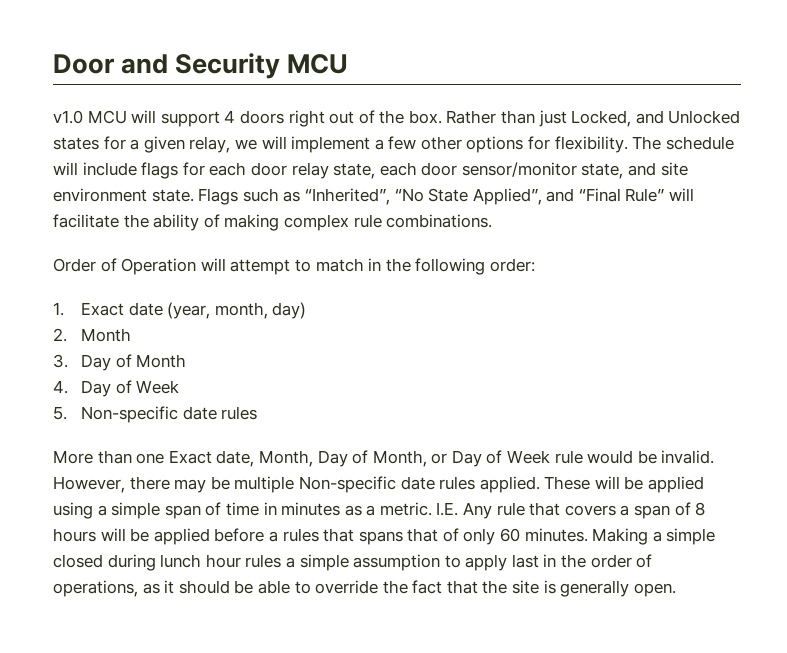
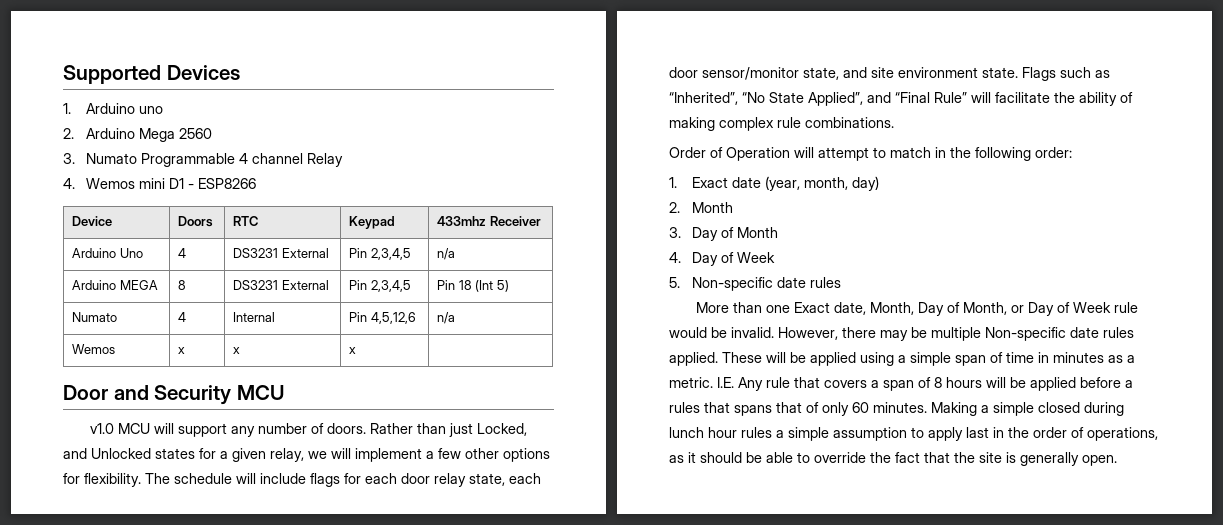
+ Supported Devices
+ 1. Arduino uno
+ 2. Arduino Mega 2560
+ 3. Numato Programmable 4 channel Relay
+ 4. Wemos mini D1 - ESP8266
+ Device | Doors | RTC | Keypad | 433mhz Receiver
+ Arduino Uno | 4 | DS3231 External | Pin 2,3,4,5 | n/a
+ Arduino MEGA | 8 | DS3231 External | Pin 2,3,4,5 | Pin 18 (Int 5)
+ Numato | 4 | Internal | Pin 4,5,12,6 | n/a
+ Wemos | x | x | x |
- v1.0 MCU will support 4 doors right out of the box.
+ v1.0 MCU will support any number of doors.

